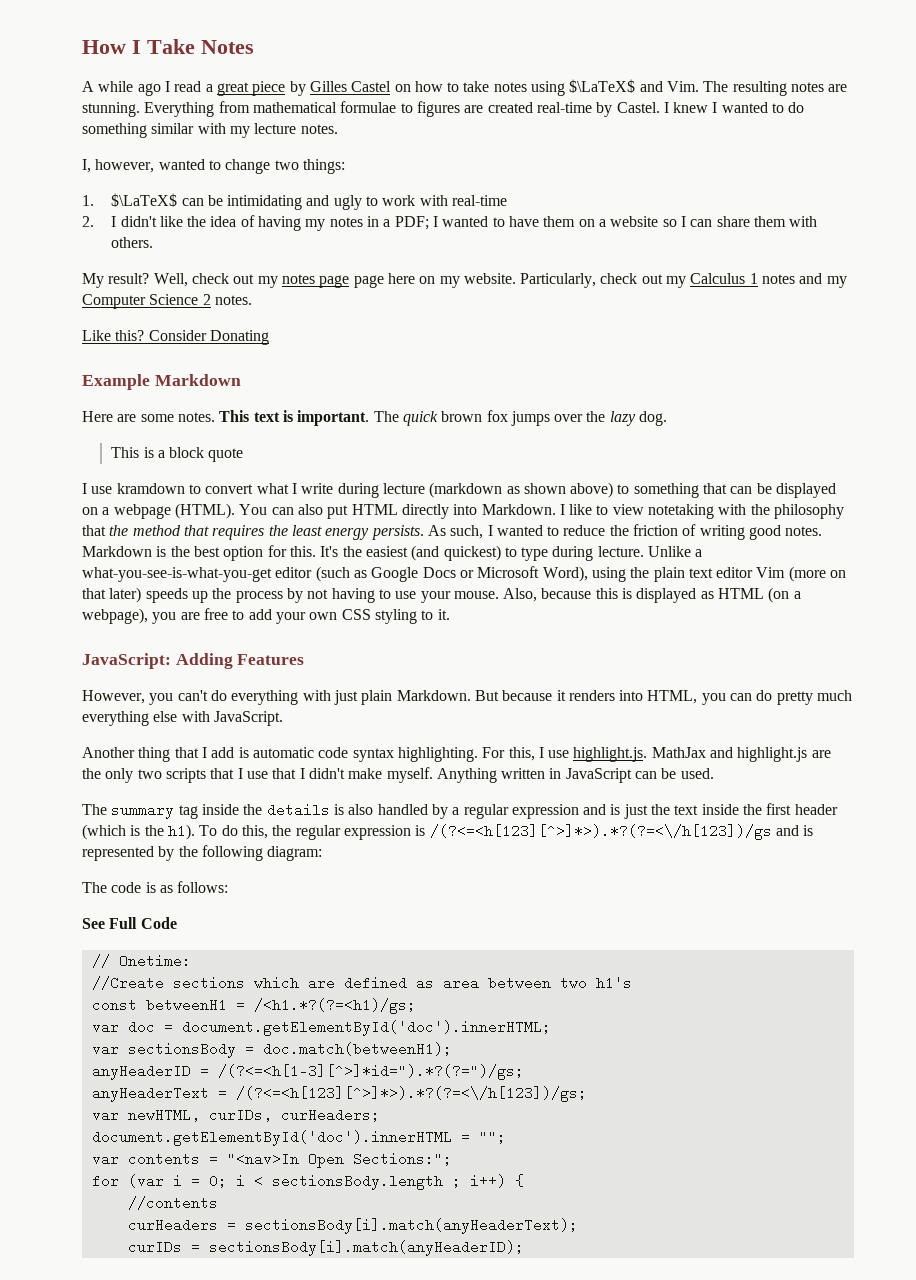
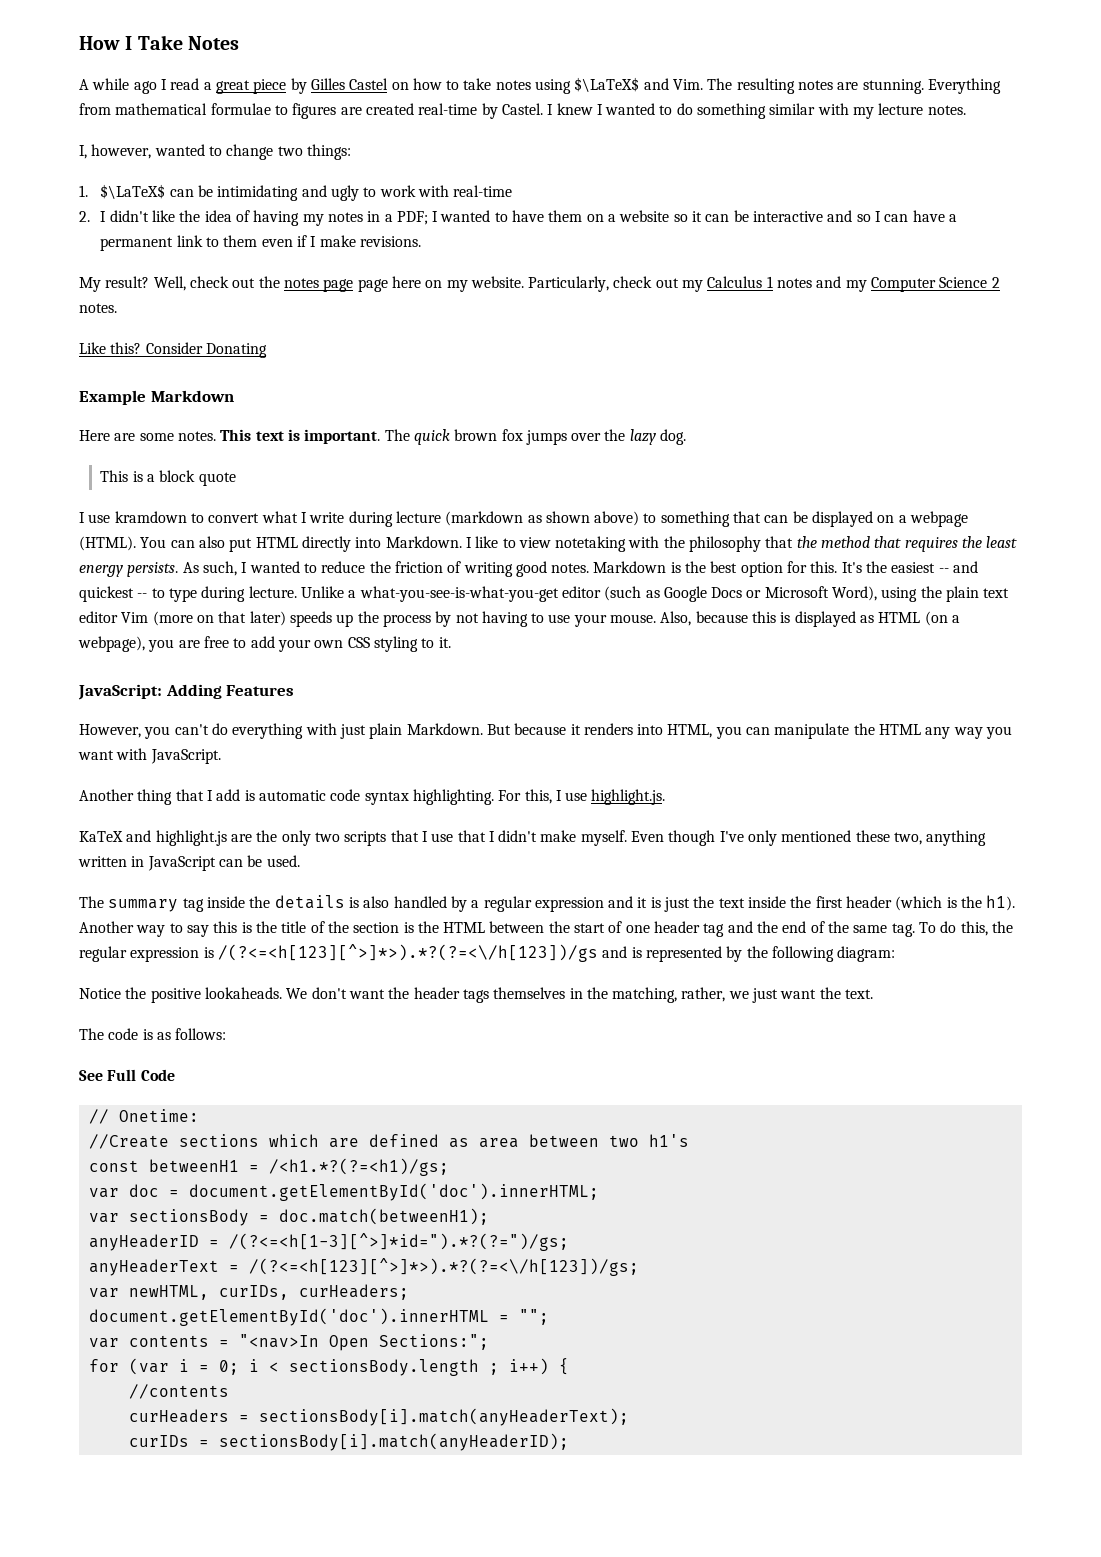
- 2. I didn't like the idea of having my notes in a PDF; I wanted to have them on a website so I can share them with others.
+ 2. I didn't like the idea of having my notes in a PDF; I wanted to have them on a website so it can be interactive and so I can have a permanent link to them even if I make revisions.
- Well, check out my notes page page here on my website.
+ Well, check out the notes page page here on my website.
- It's the easiest (and quickest) to type during lecture.
+ It's the easiest -- and quickest -- to type during lecture.
- But because it renders into HTML, you can do pretty much everything else with JavaScript.
+ But because it renders into HTML, you can manipulate the HTML any way you want with JavaScript.
- For this, I use highlight.js. MathJax and highlight.js are the only two scripts that I use that I didn't make myself.
+ For this, I use highlight.js.
+ KaTeX and highlight.js are the only two scripts that I use that I didn't make myself.
- Anything written in JavaScript can be used.
+ Even though I've only mentioned these two, anything written in JavaScript can be used.
- The summary tag inside the details is also handled by a regular expression and is just the text inside the first header (which is the h1).
+ The summary tag inside the details is also handled by a regular expression and it is just the text inside the first header (which is the h1).
+ Another way to say this is the title of the section is the HTML between the start of one header tag and the end of the same tag.
+ Notice the positive lookaheads. We don't want the header tags themselves in the matching, rather, we just want the text.

